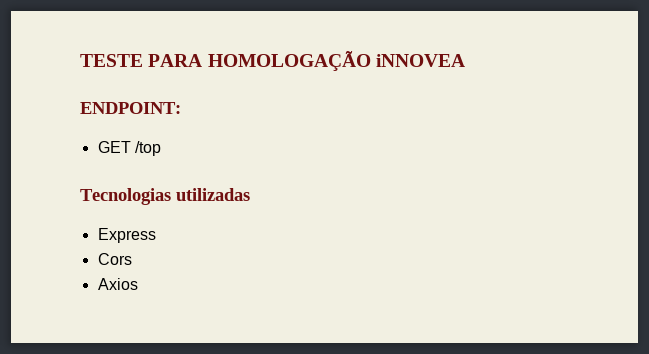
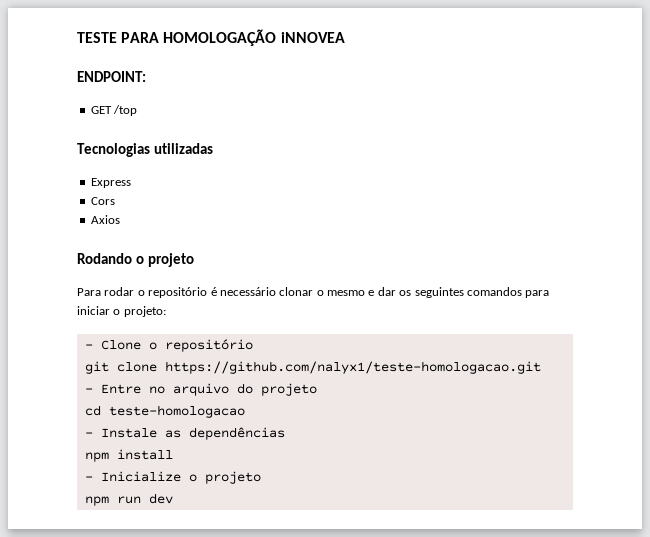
+ Rodando o projeto
+ Para rodar o repositório é necessário clonar o mesmo e dar os seguintes comandos para iniciar o projeto:
+ - Clone o repositório
+ git clone https://github.com/nalyx1/teste-homologacao.git
+ - Entre no arquivo do projeto
+ cd teste-homologacao
+ - Instale as dependências
+ npm install
+ - Inicialize o projeto
+ npm run dev

